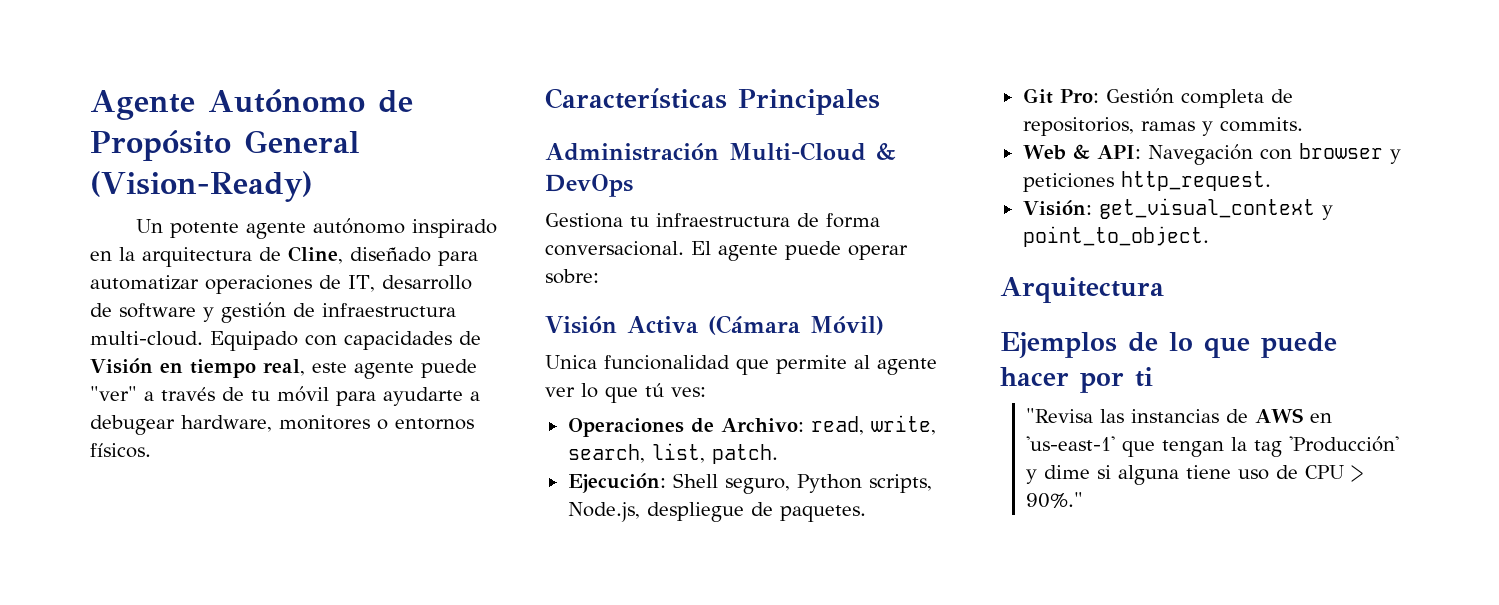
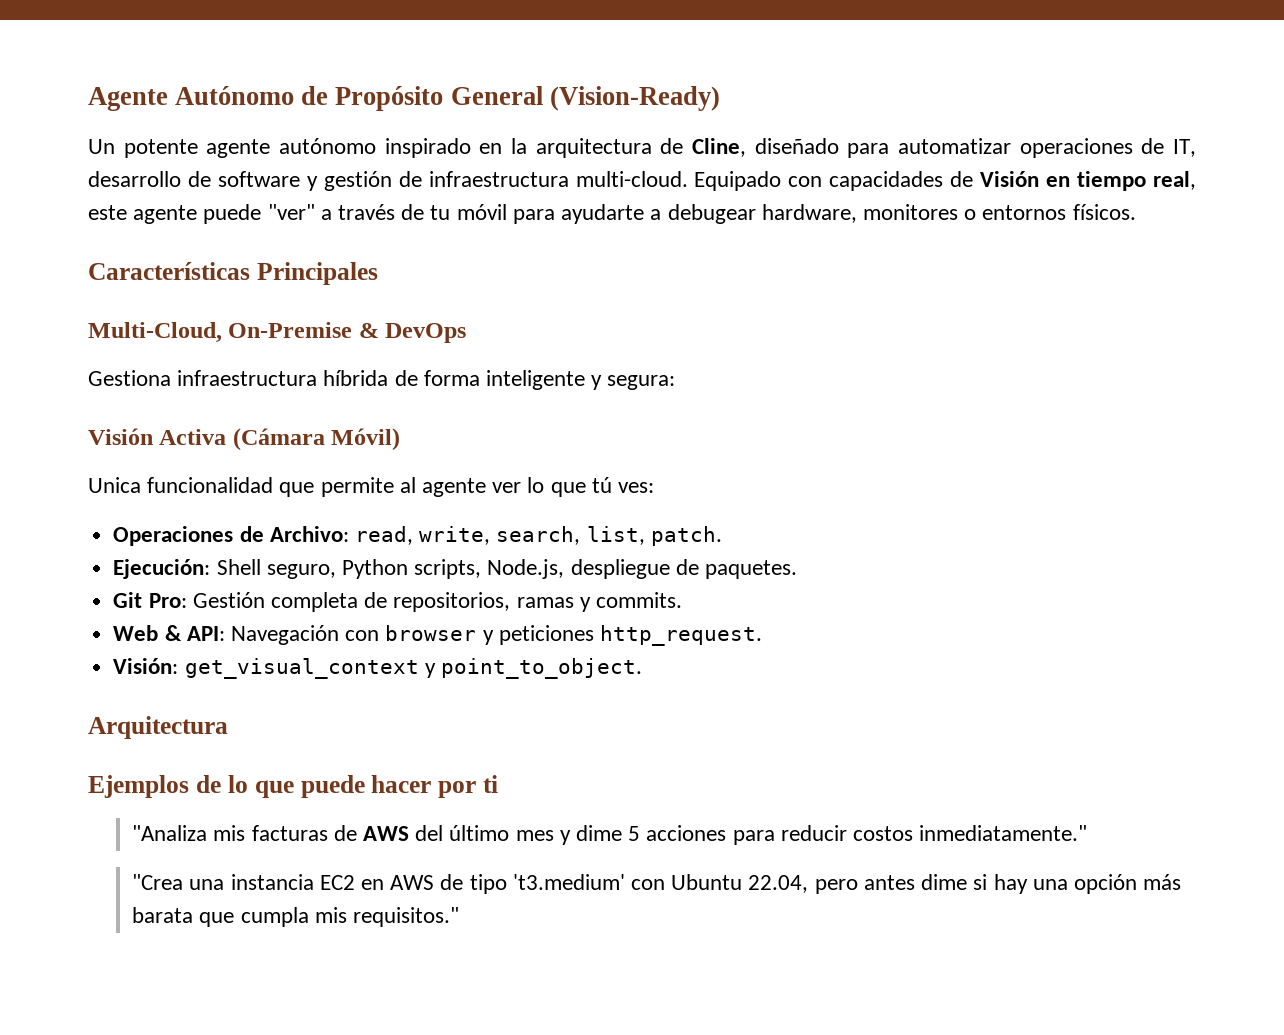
- Administración Multi-Cloud & DevOps
+ Multi-Cloud, On-Premise & DevOps
- Gestiona tu infraestructura de forma conversacional. El agente puede operar sobre:
+ Gestiona infraestructura híbrida de forma inteligente y segura:
- "Revisa las instancias de AWS en 'us-east-1' que tengan la tag 'Producción' y dime si alguna tiene uso de CPU > 90%."
+ "Analiza mis facturas de AWS del último mes y dime 5 acciones para reducir costos inmediatamente."
+ "Crea una instancia EC2 en AWS de tipo 't3.medium' con Ubuntu 22.04, pero antes dime si hay una opción más barata que cumpla mis requisitos."

